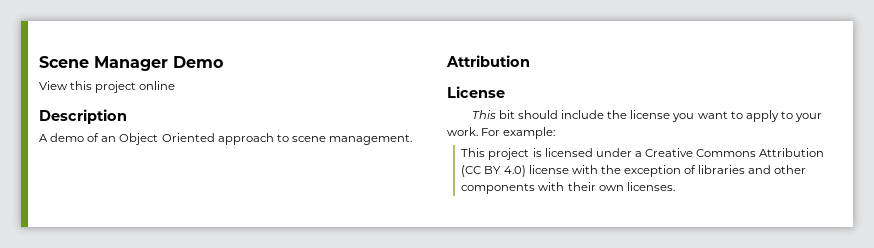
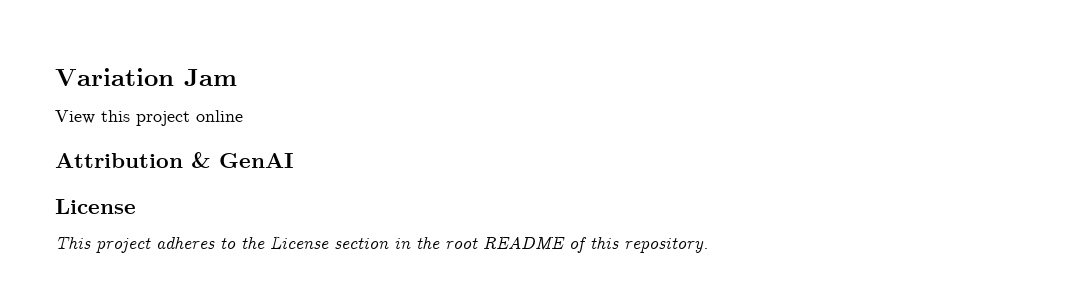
- Scene Manager Demo
+ Variation Jam
- Description
- A demo of an Object Oriented approach to scene management.
- Attribution
+ Attribution & GenAI
- This bit should include the license you want to apply to your work. For example:
- This project is licensed under a Creative Commons Attribution (CC BY 4.0) license with the exception of libraries and other components with their own licenses.
+ This project adheres to the License section in the root README of this repository.

